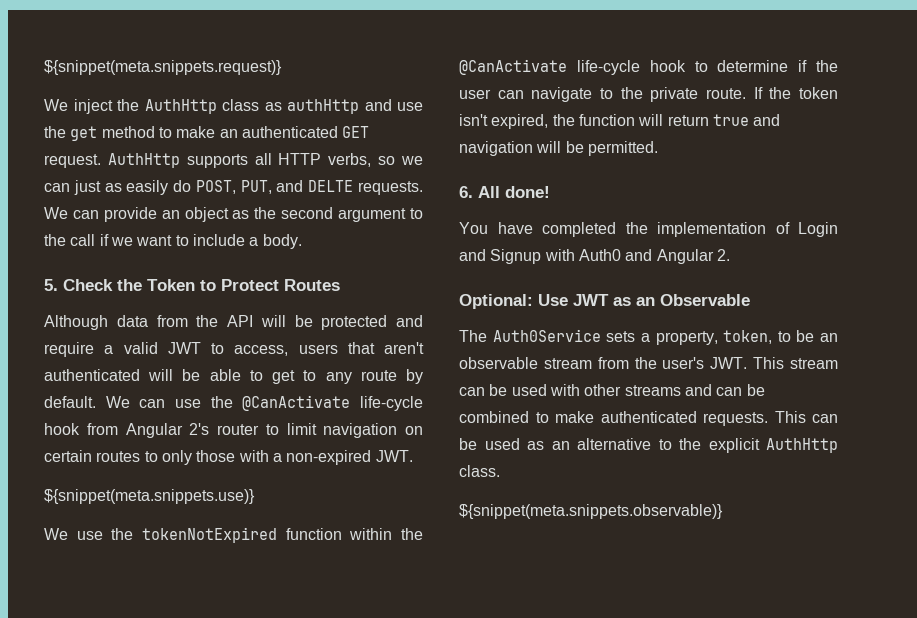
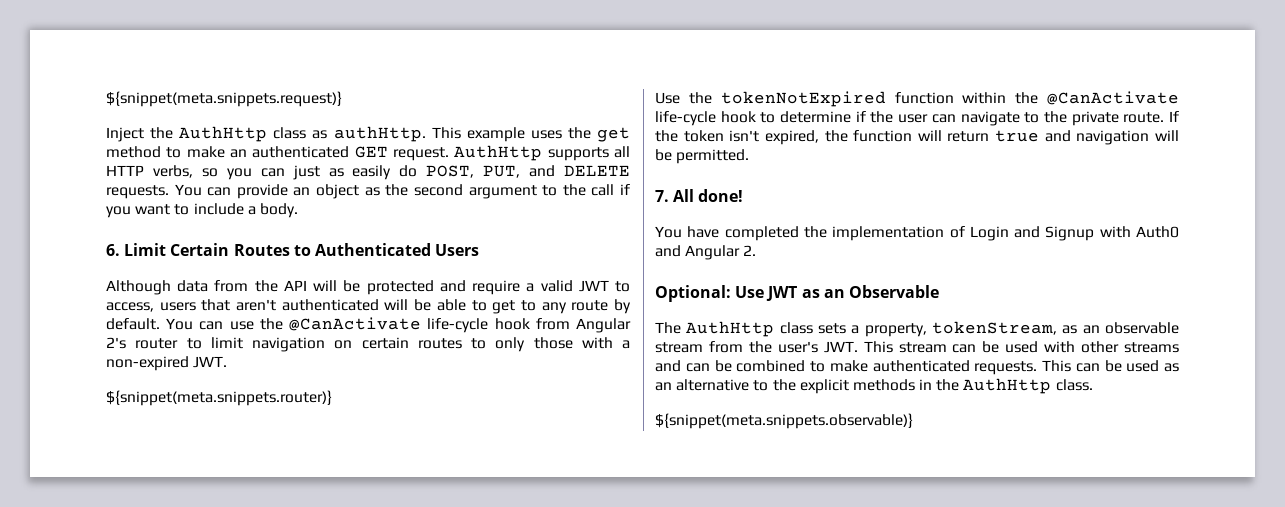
- We inject the AuthHttp class as authHttp and use the get method to make an authenticated GET request.
+ Inject the AuthHttp class as authHttp. This example uses the get method to make an authenticated GET request.
- AuthHttp supports all HTTP verbs, so we can just as easily do POST, PUT, and DELTE requests. We can provide an object as the second argument to the call if we want to include a body.
+ AuthHttp supports all HTTP verbs, so you can just as easily do POST, PUT, and DELETE requests. You can provide an object as the second argument to the call if you want to include a body.
- 5. Check the Token to Protect Routes
+ 6. Limit Certain Routes to Authenticated Users
- We can use the @CanActivate life-cycle hook from Angular 2's router to limit navigation on certain routes to only those with a non-expired JWT.
+ You can use the @CanActivate life-cycle hook from Angular 2's router to limit navigation on certain routes to only those with a non-expired JWT.
- ${snippet(meta.snippets.use)}
- We use the tokenNotExpired function within the @CanActivate life-cycle hook to determine if the user can navigate to the private route.
+ ${snippet(meta.snippets.router)}
+ Use the tokenNotExpired function within the @CanActivate life-cycle hook to determine if the user can navigate to the private route.
- 6. All done!
+ 7. All done!
- The Auth0Service sets a property, token, to be an observable stream from the user's JWT. This stream can be used with other streams and can be combined to make authenticated requests.
+ The AuthHttp class sets a property, tokenStream, as an observable stream from the user's JWT. This stream can be used with other streams and can be combined to make authenticated requests.
- This can be used as an alternative to the explicit AuthHttp class.
+ This can be used as an alternative to the explicit methods in the AuthHttp class.

